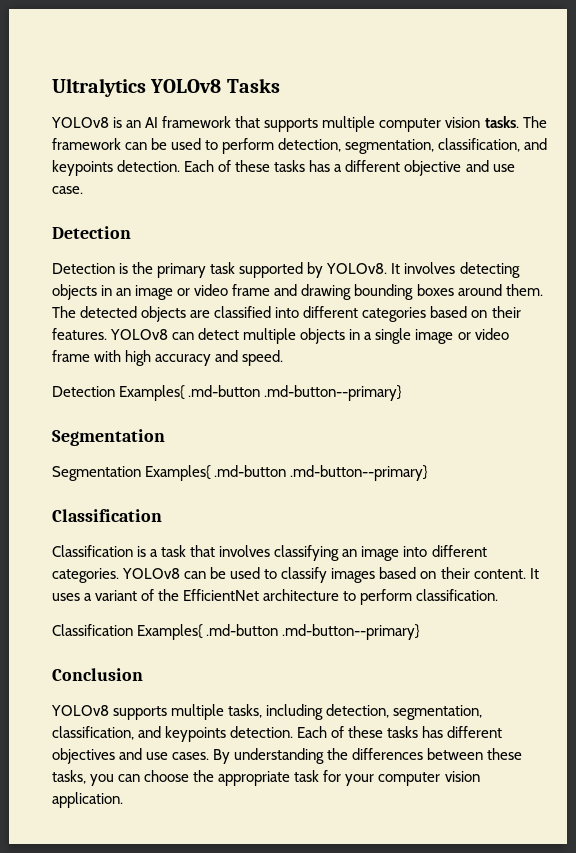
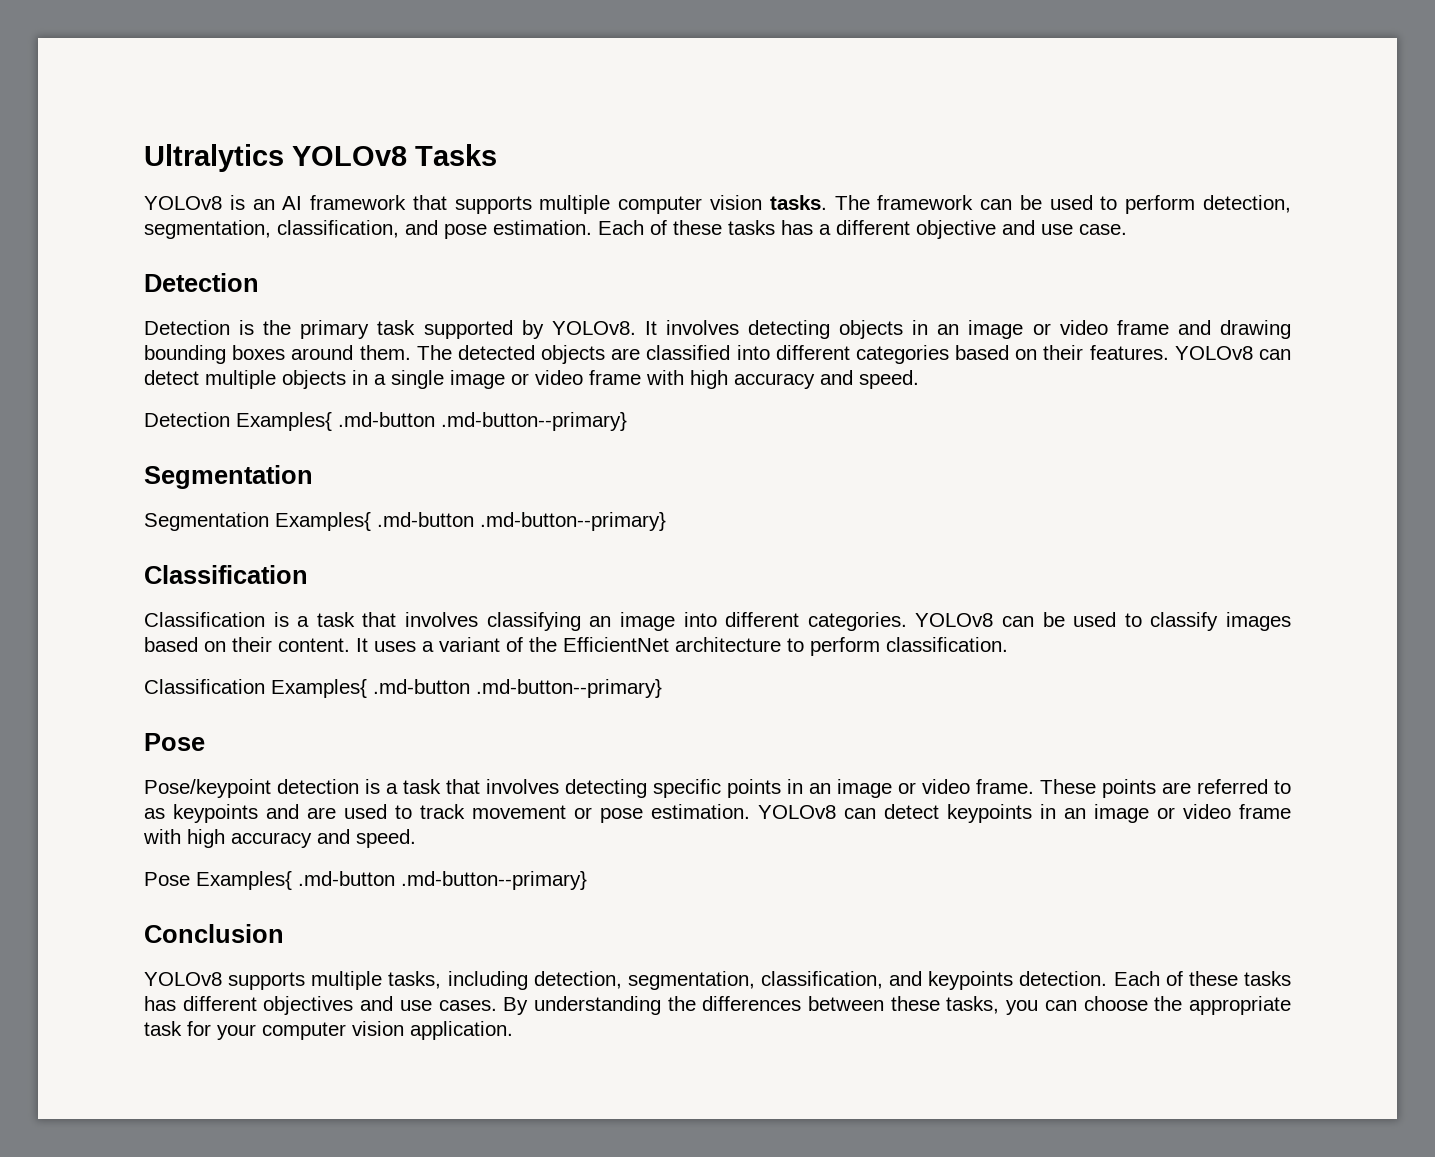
- The framework can be used to perform detection, segmentation, classification, and keypoints detection.
+ The framework can be used to perform detection, segmentation, classification, and pose estimation.
  Classification Examples{ .md-button .md-button--primary}
+ Pose
+ Pose/keypoint detection is a task that involves detecting specific points in an image or video frame. These points are referred to as keypoints and are used to track movement or pose estimation. YOLOv8 can detect keypoints in an image or video frame with high accuracy and speed.
+ Pose Examples{ .md-button .md-button--primary}

